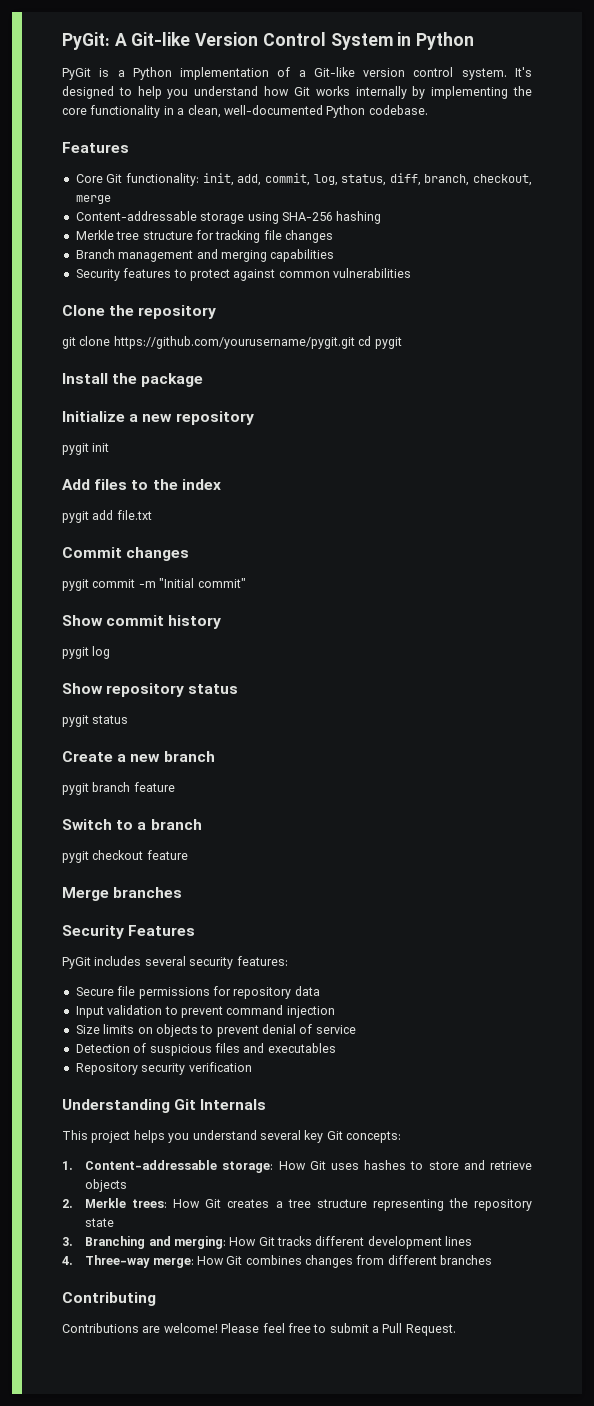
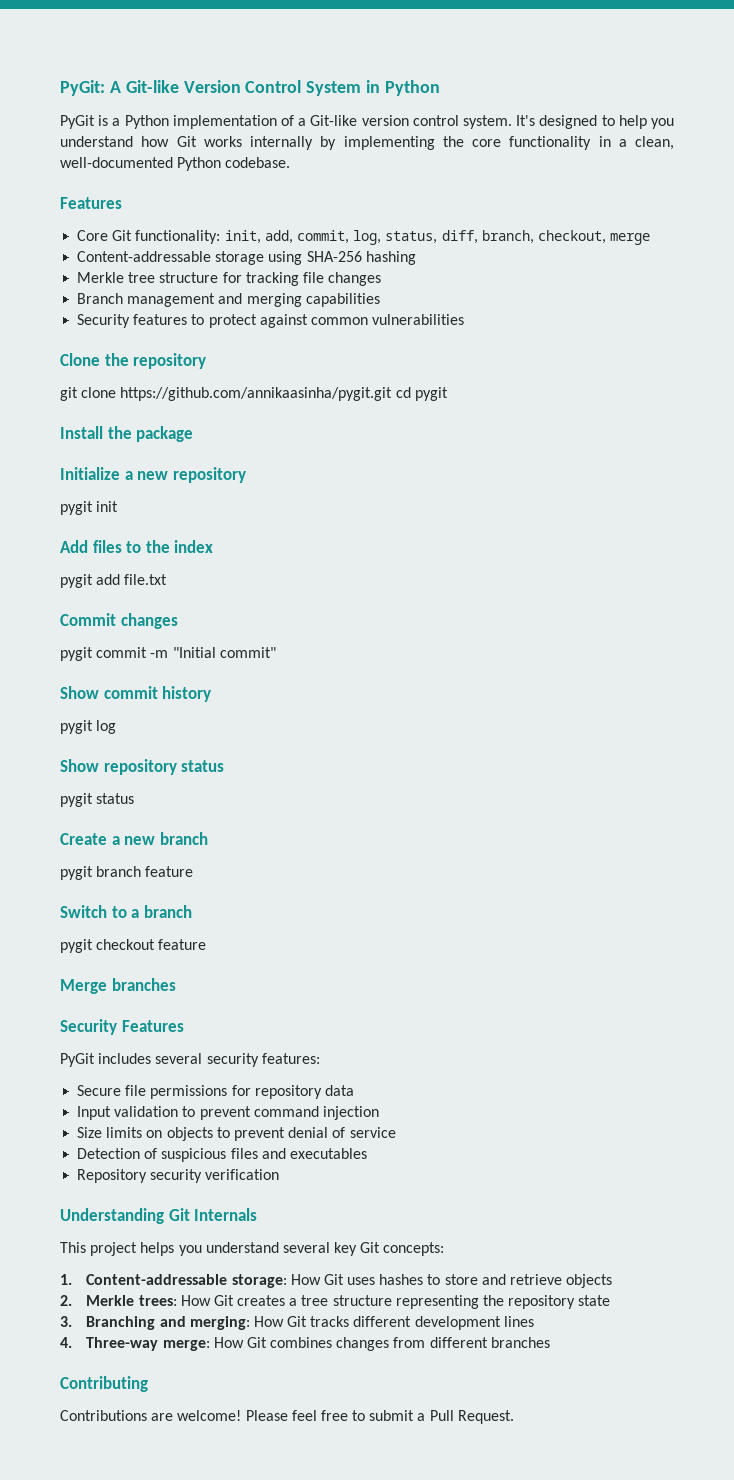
- git clone https://github.com/yourusername/pygit.git cd pygit
+ git clone https://github.com/annikaasinha/pygit.git cd pygit

